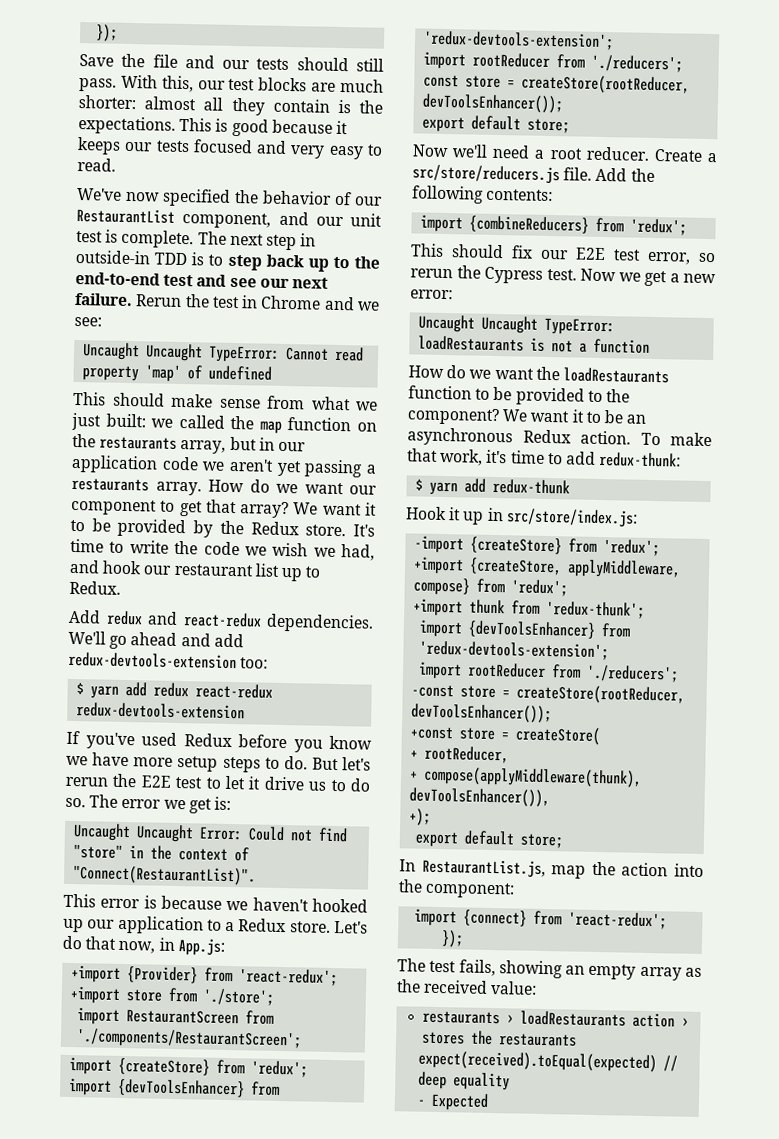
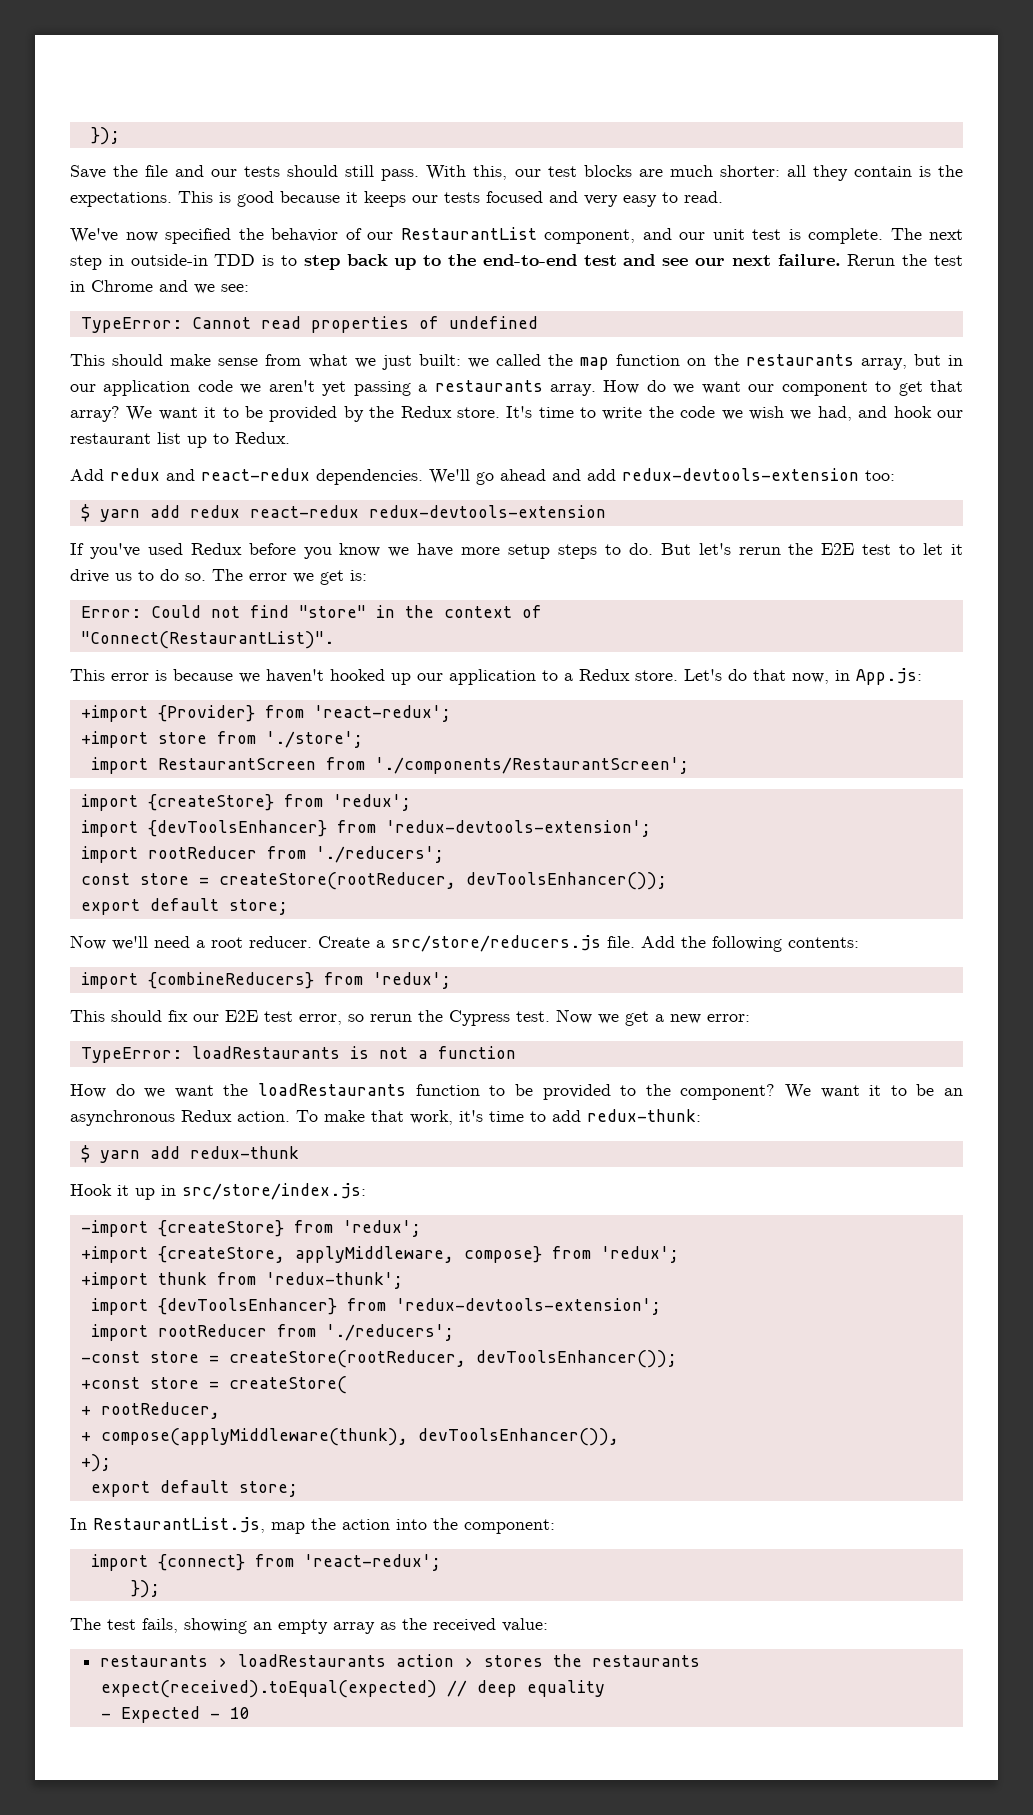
- With this, our test blocks are much shorter: almost all they contain is the expectations.
+ With this, our test blocks are much shorter: all they contain is the expectations.
- Uncaught Uncaught TypeError: Cannot read property 'map' of undefined
+ TypeError: Cannot read properties of undefined
- Uncaught Uncaught Error: Could not find "store" in the context of
+ Error: Could not find "store" in the context of
- Uncaught Uncaught TypeError: loadRestaurants is not a function
+ TypeError: loadRestaurants is not a function
- - Expected
+ - Expected - 10

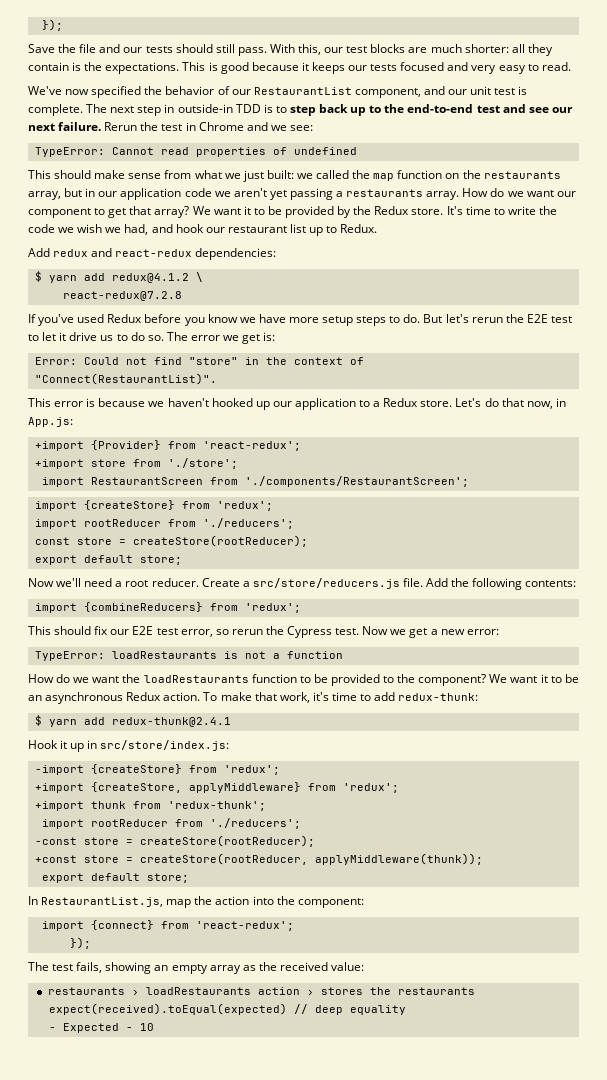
- Add redux and react-redux dependencies. We'll go ahead and add redux-devtools-extension too:
- $ yarn add redux react-redux redux-devtools-extension
+ Add redux and react-redux dependencies:
+ $ yarn add redux@4.1.2 \
+ react-redux@7.2.8
  import {createStore} from 'redux';
- import {devToolsEnhancer} from 'redux-devtools-extension';
- const store = createStore(rootReducer, devToolsEnhancer());
+ const store = createStore(rootReducer);
- $ yarn add redux-thunk
+ $ yarn add redux-thunk@2.4.1
- +import {createStore, applyMiddleware, compose} from 'redux';
+ +import {createStore, applyMiddleware} from 'redux';
  +import thunk from 'redux-thunk';
- import {devToolsEnhancer} from 'redux-devtools-extension';
- -const store = createStore(rootReducer, devToolsEnhancer());
+ -const store = createStore(rootReducer);
- +const store = createStore(
- + rootReducer,
- + compose(applyMiddleware(thunk), devToolsEnhancer()),
- +);
+ +const store = createStore(rootReducer, applyMiddleware(thunk));

